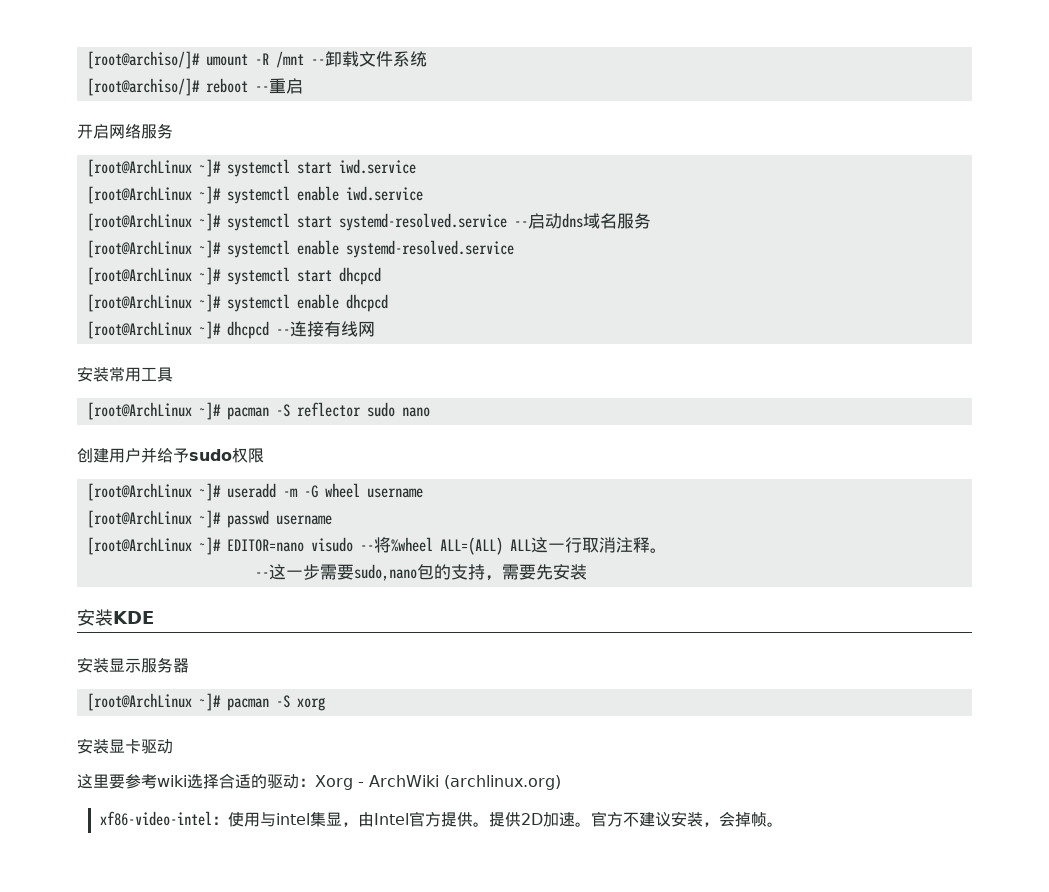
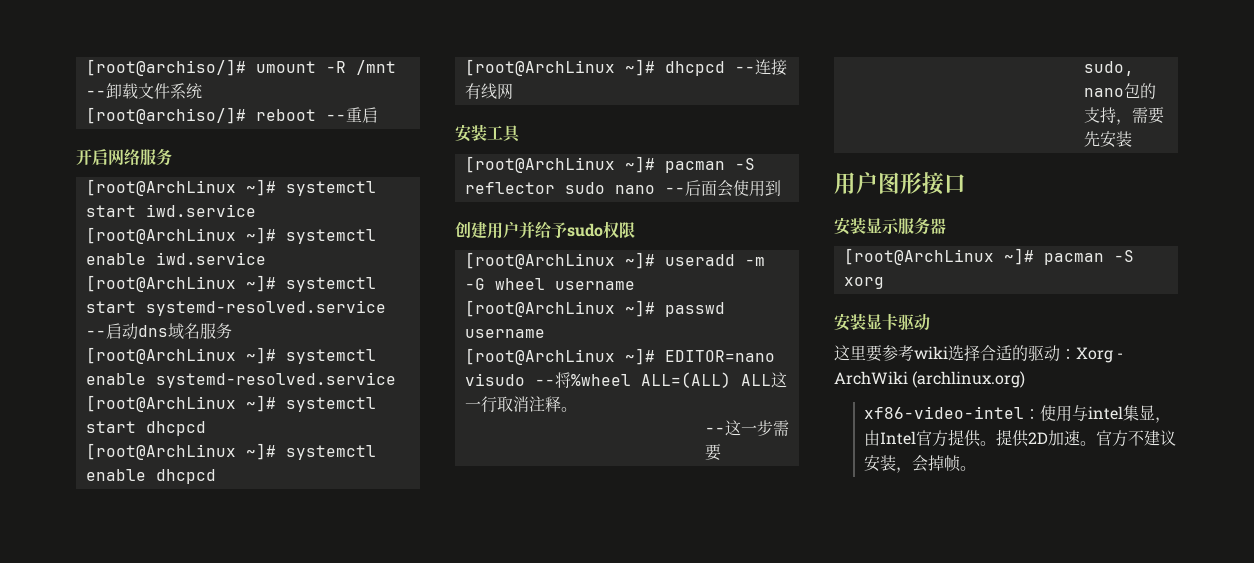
- 安装常用工具
+ 安装工具
- [root@ArchLinux ~]# pacman -S reflector sudo nano
+ [root@ArchLinux ~]# pacman -S reflector sudo nano --后面会使用到
- 安装KDE
+ 用户图形接口

